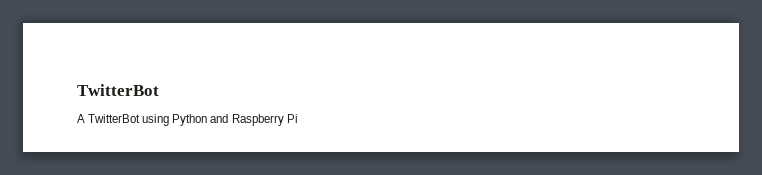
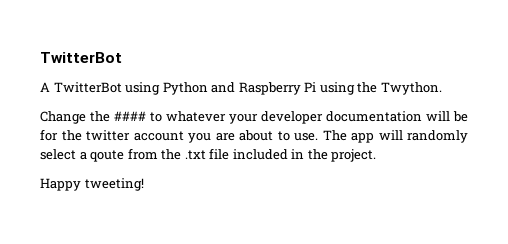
- A TwitterBot using Python and Raspberry Pi
+ A TwitterBot using Python and Raspberry Pi using the Twython.
+ Change the #### to whatever your developer documentation will be for the twitter account you are about to use. The app will randomly select a qoute from the .txt file included in the project.
+ Happy tweeting!

